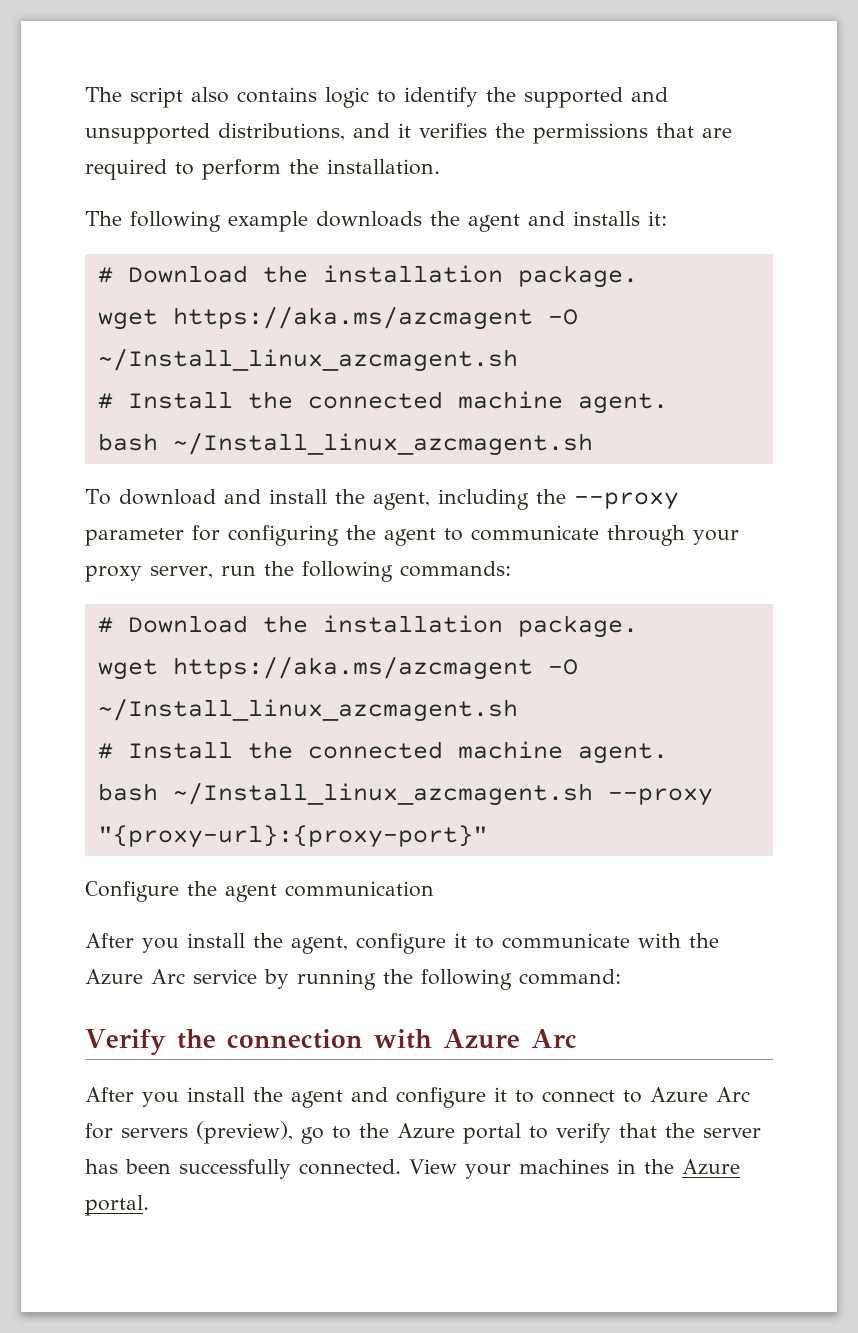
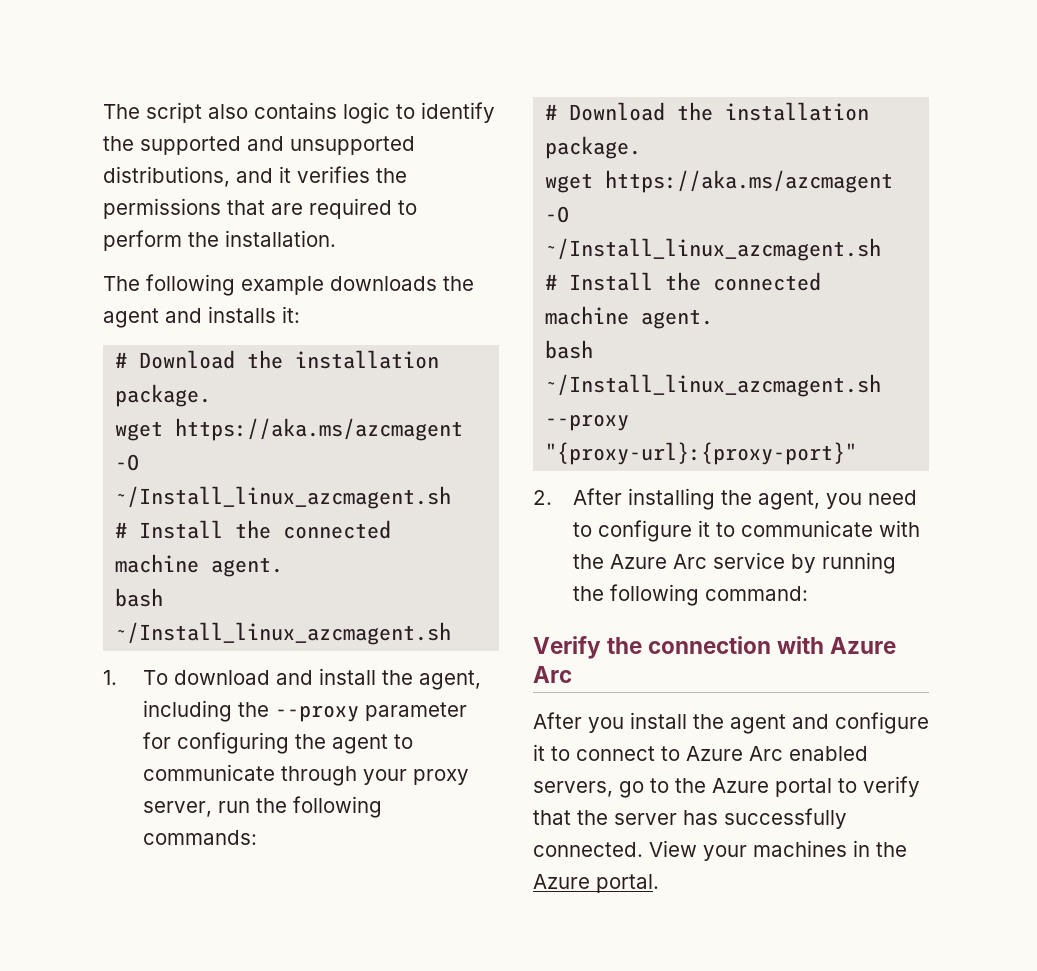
- To download and install the agent, including the --proxy parameter for configuring the agent to communicate through your proxy server, run the following commands:
+ 1. To download and install the agent, including the --proxy parameter for configuring the agent to communicate through your proxy server, run the following commands:
- Configure the agent communication
- After you install the agent, configure it to communicate with the Azure Arc service by running the following command:
+ 2. After installing the agent, you need to configure it to communicate with the Azure Arc service by running the following command:
- After you install the agent and configure it to connect to Azure Arc for servers (preview), go to the Azure portal to verify that the server has been successfully connected.
+ After you install the agent and configure it to connect to Azure Arc enabled servers, go to the Azure portal to verify that the server has successfully connected.

